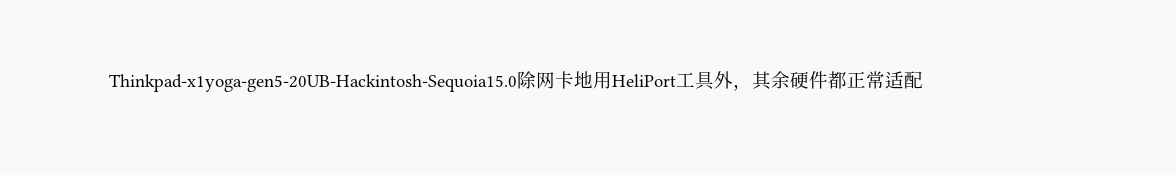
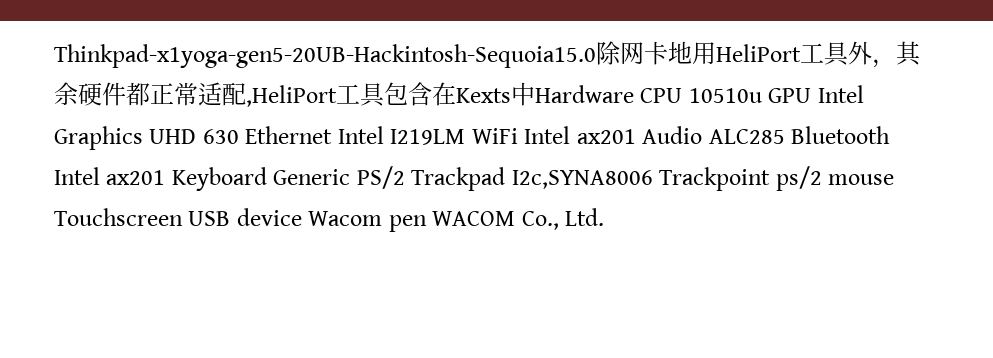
- Thinkpad-x1yoga-gen5-20UB-Hackintosh-Sequoia15.0除网卡地用HeliPort工具外，其余硬件都正常适配
+ Thinkpad-x1yoga-gen5-20UB-Hackintosh-Sequoia15.0除网卡地用HeliPort工具外，其余硬件都正常适配,HeliPort工具包含在Kexts中Hardware CPU 10510u GPU Intel Graphics UHD 630 Ethernet Intel I219LM WiFi Intel ax201 Audio ALC285 Bluetooth Intel ax201 Keyboard Generic PS/2 Trackpad I2c,SYNA8006 Trackpoint ps/2 mouse Touchscreen USB device Wacom pen WACOM Co., Ltd.

